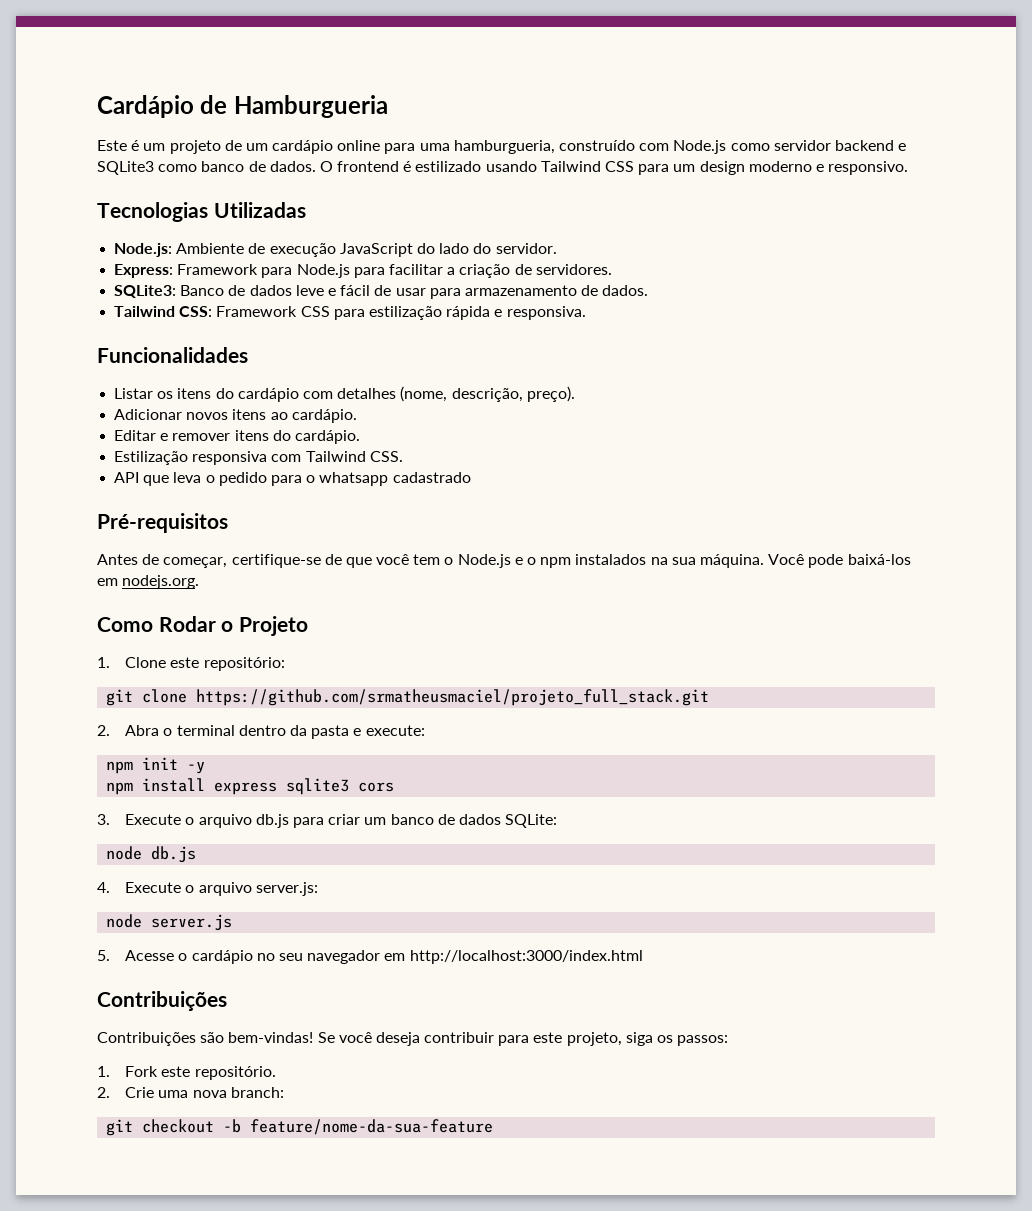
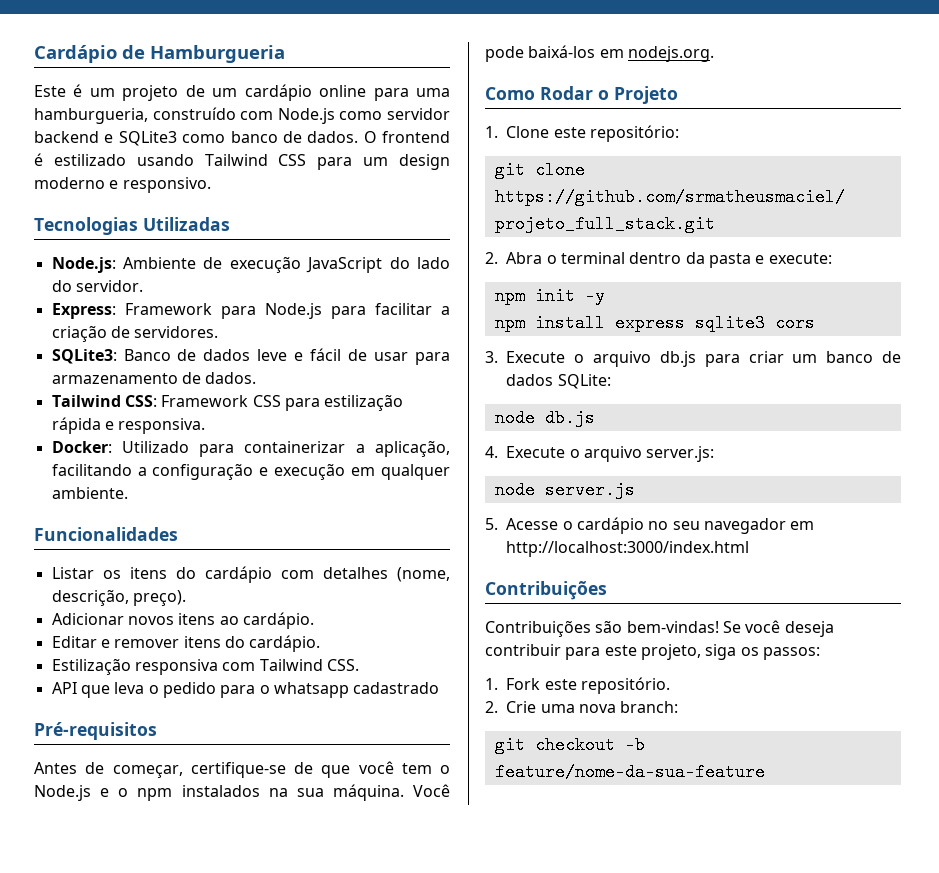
+ Docker: Utilizado para containerizar a aplicação, facilitando a configuração e execução em qualquer ambiente.

